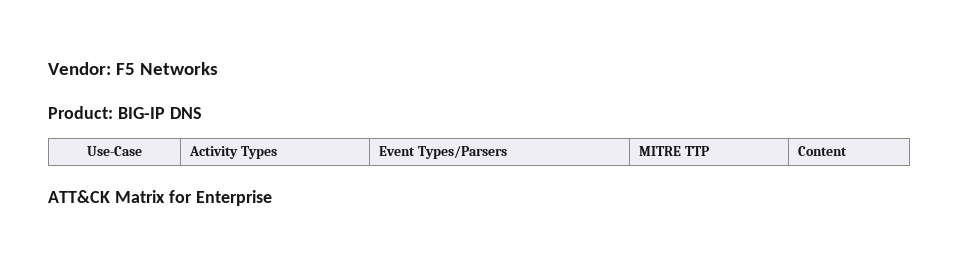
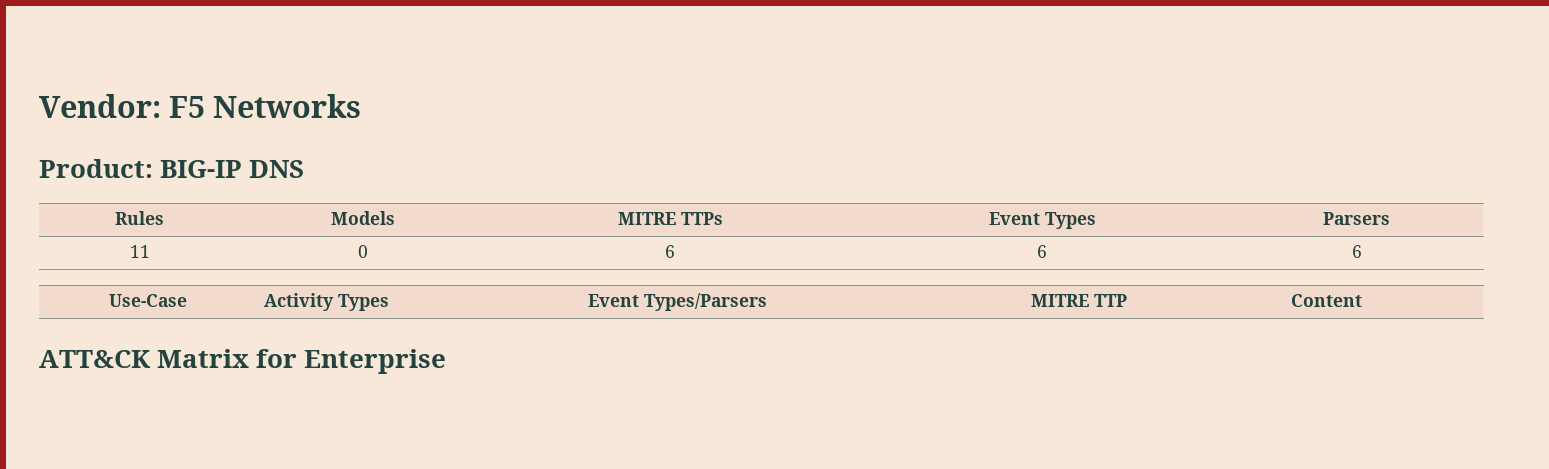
+ Rules | Models | MITRE TTPs | Event Types | Parsers
+ 11 | 0 | 6 | 6 | 6

